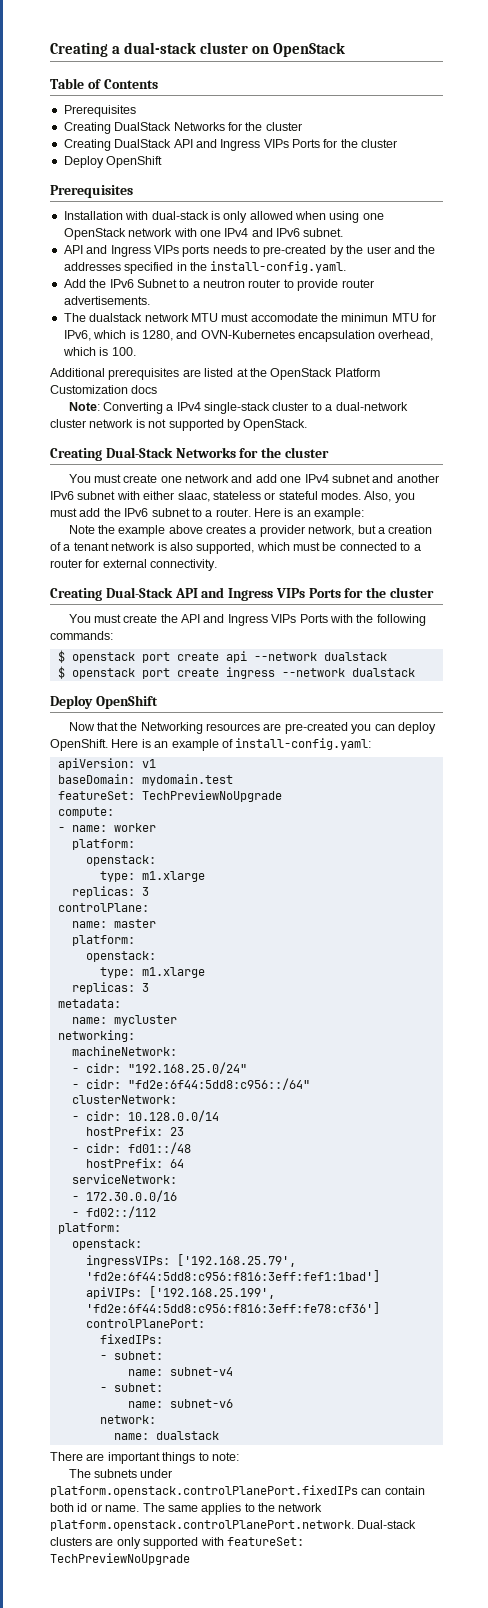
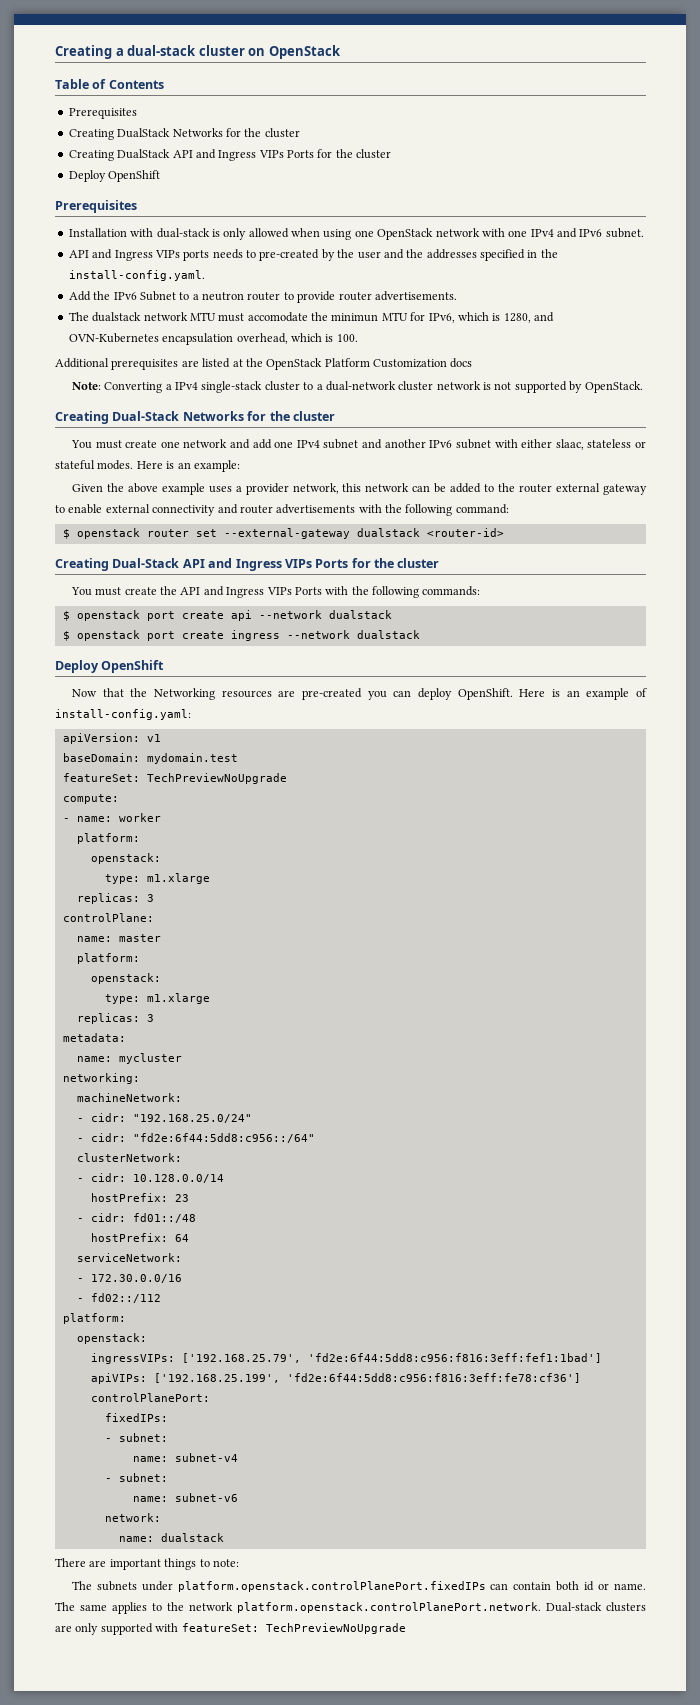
- Also, you must add the IPv6 subnet to a router. Here is an example:
- Note the example above creates a provider network, but a creation of a tenant network is also supported, which must be connected to a router for external connectivity.
+ Here is an example:
+ Given the above example uses a provider network, this network can be added to the router external gateway to enable external connectivity and router advertisements with the following command:
+ $ openstack router set --external-gateway dualstack <router-id>

